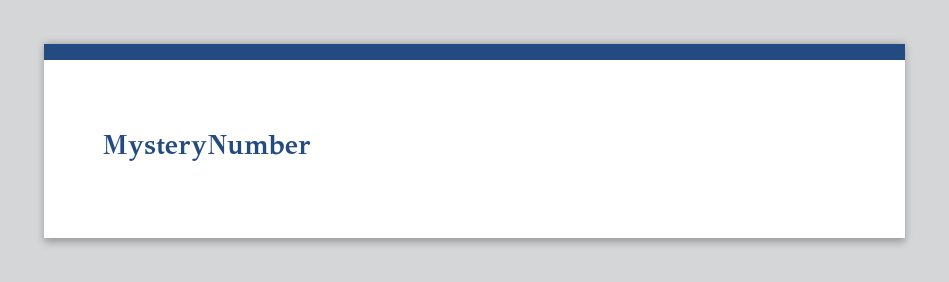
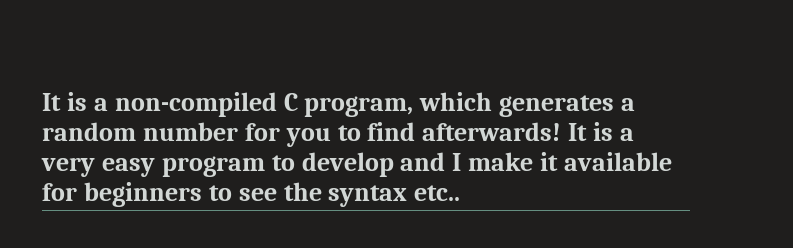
- MysteryNumber
+ It is a non-compiled C program, which generates a random number for you to find afterwards! It is a very easy program to develop and I make it available for beginners to see the syntax etc..

